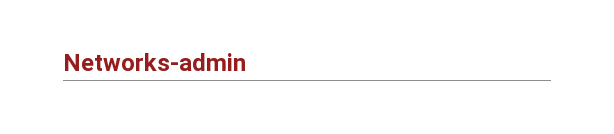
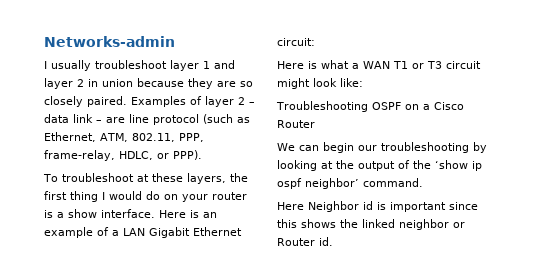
+ I usually troubleshoot layer 1 and layer 2 in union because they are so closely paired. Examples of layer 2 – data link – are line protocol (such as Ethernet, ATM, 802.11, PPP, frame-relay, HDLC, or PPP).
+ To troubleshoot at these layers, the first thing I would do on your router is a show interface. Here is an example of a LAN Gigabit Ethernet circuit:
+ Here is what a WAN T1 or T3 circuit might look like:
+ Troubleshooting OSPF on a Cisco Router
+ We can begin our troubleshooting by looking at the output of the ‘show ip ospf neighbor’ command.
+ Here Neighbor id is important since this shows the linked neighbor or Router id.

